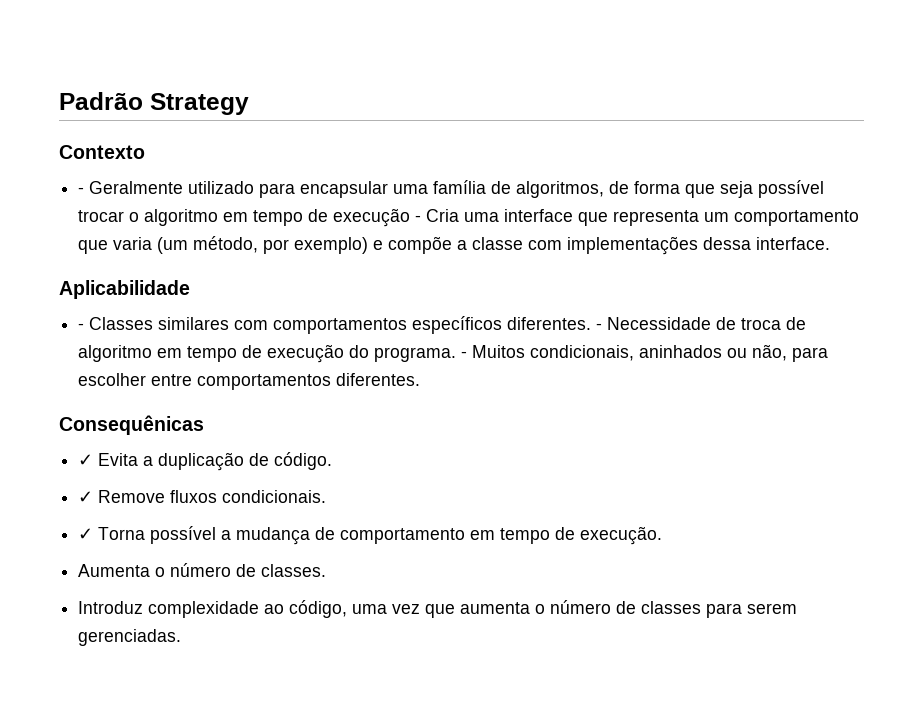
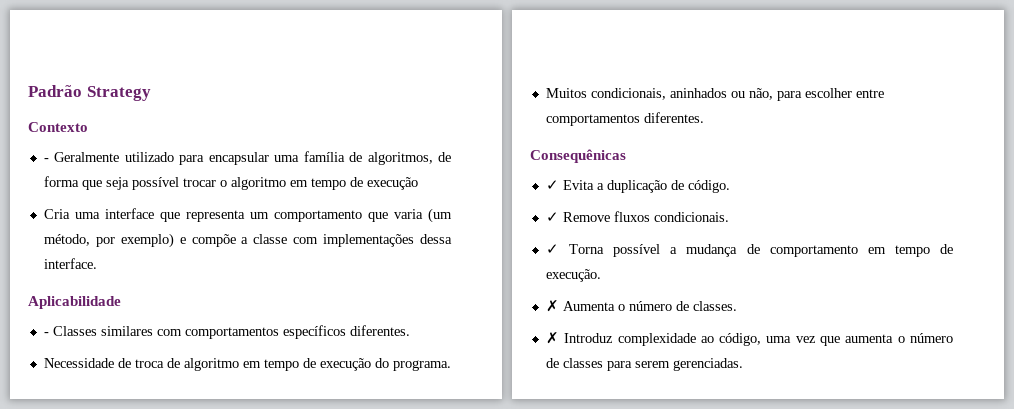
- - Geralmente utilizado para encapsular uma família de algoritmos, de forma que seja possível trocar o algoritmo em tempo de execução - Cria uma interface que representa um comportamento que varia (um método, por exemplo) e compõe a classe com implementações dessa interface.
+ - Geralmente utilizado para encapsular uma família de algoritmos, de forma que seja possível trocar o algoritmo em tempo de execução
+ Cria uma interface que representa um comportamento que varia (um método, por exemplo) e compõe a classe com implementações dessa interface.
- - Classes similares com comportamentos específicos diferentes. - Necessidade de troca de algoritmo em tempo de execução do programa. - Muitos condicionais, aninhados ou não, para escolher entre comportamentos diferentes.
+ - Classes similares com comportamentos específicos diferentes.
+ Necessidade de troca de algoritmo em tempo de execução do programa.
+ Muitos condicionais, aninhados ou não, para escolher entre comportamentos diferentes.
- Aumenta o número de classes.
+ ✗ Aumenta o número de classes.
- Introduz complexidade ao código, uma vez que aumenta o número de classes para serem gerenciadas.
+ ✗ Introduz complexidade ao código, uma vez que aumenta o número de classes para serem gerenciadas.

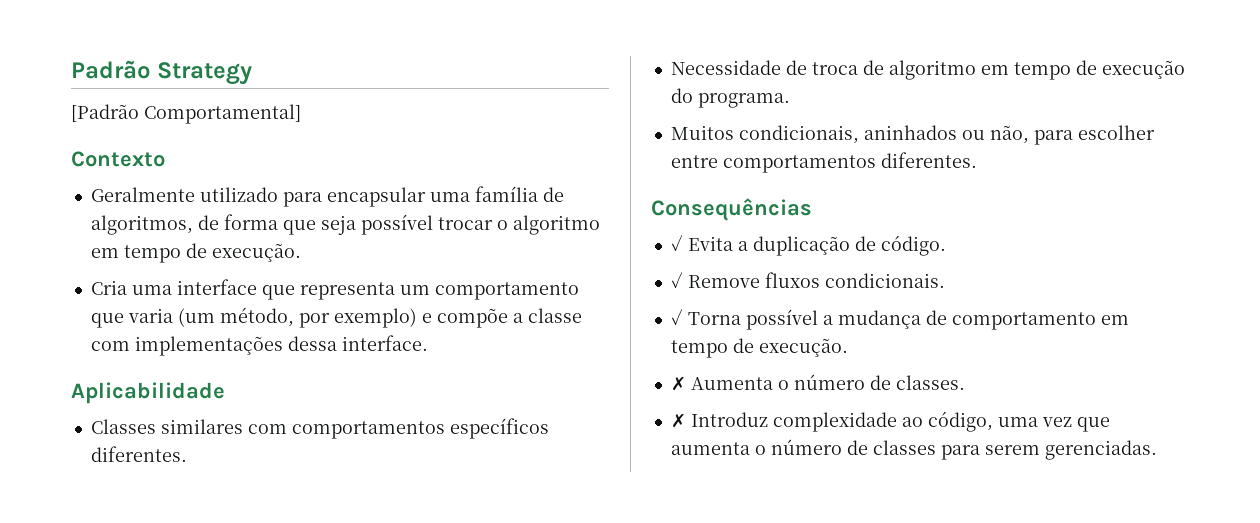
+ [Padrão Comportamental]
- - Geralmente utilizado para encapsular uma família de algoritmos, de forma que seja possível trocar o algoritmo em tempo de execução
+ Geralmente utilizado para encapsular uma família de algoritmos, de forma que seja possível trocar o algoritmo em tempo de execução.
- - Classes similares com comportamentos específicos diferentes.
+ Classes similares com comportamentos específicos diferentes.
- Consequênicas
+ Consequências

